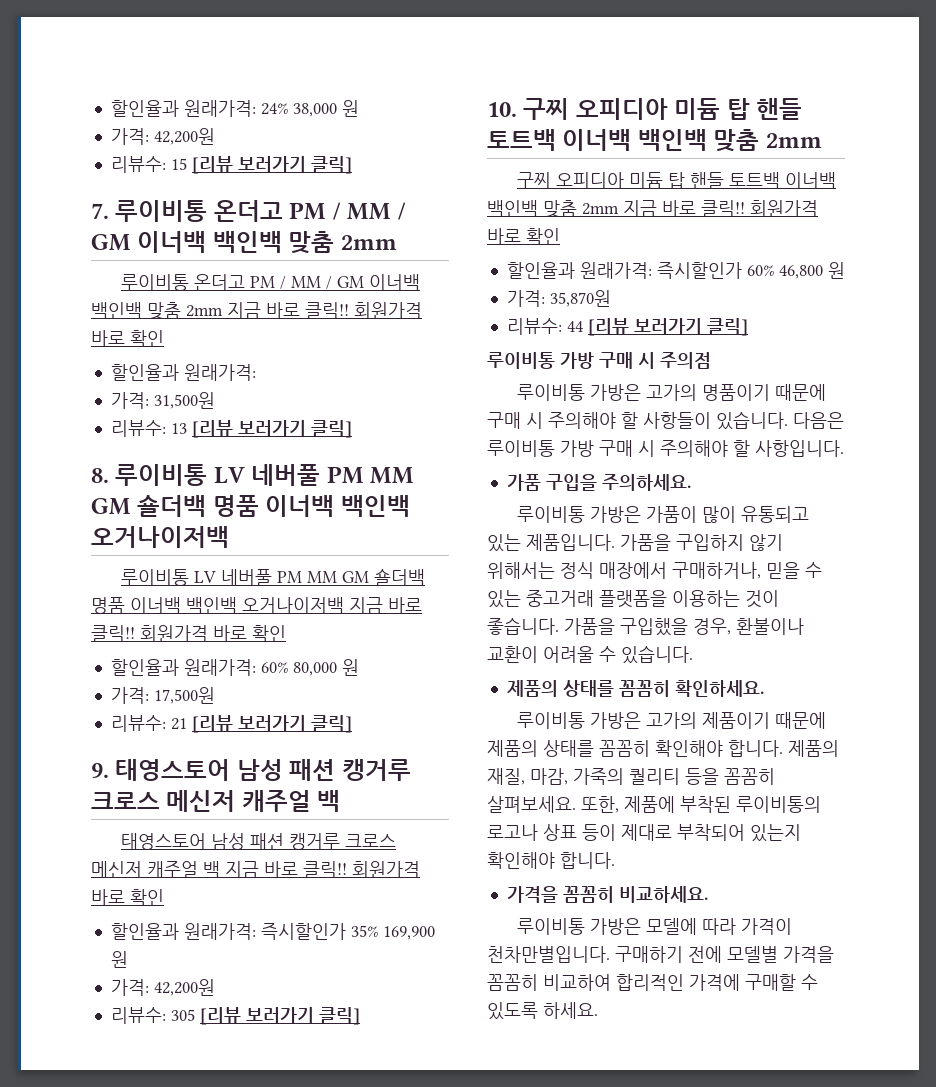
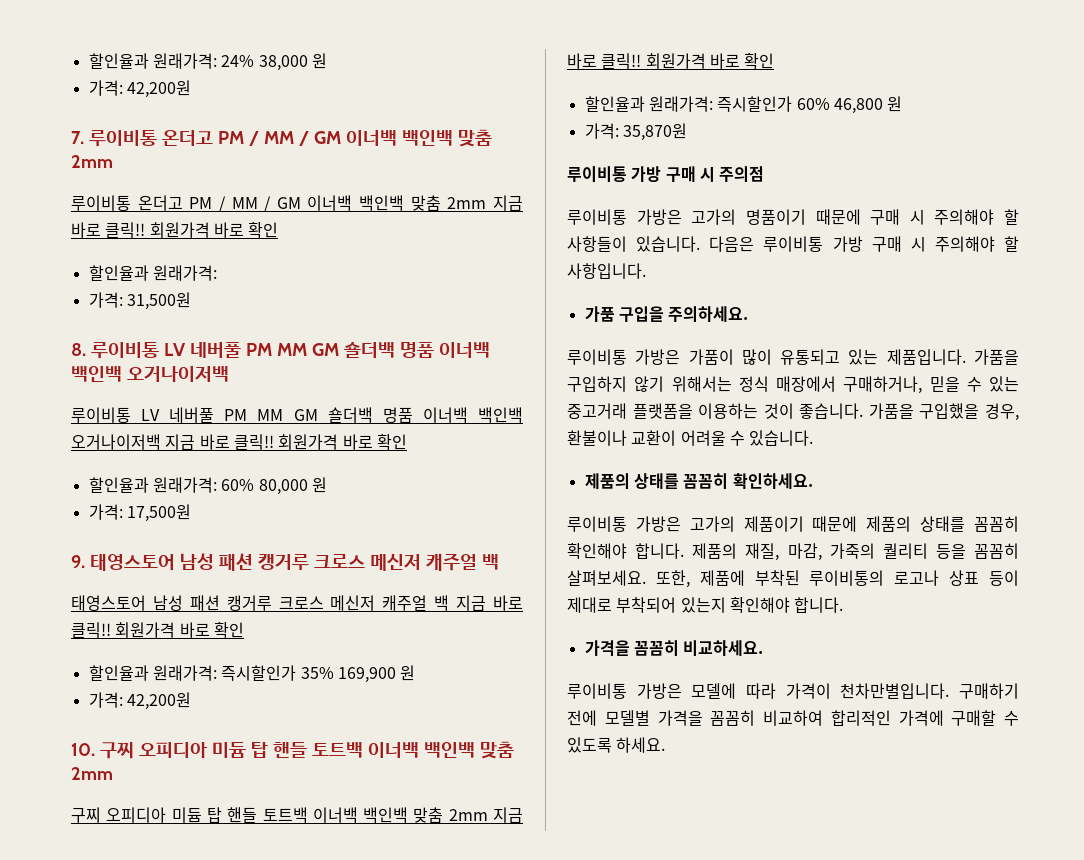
- 리뷰수: 15 [리뷰 보러가기 클릭]
- 리뷰수: 13 [리뷰 보러가기 클릭]
- 리뷰수: 21 [리뷰 보러가기 클릭]
- 리뷰수: 305 [리뷰 보러가기 클릭]
- 리뷰수: 44 [리뷰 보러가기 클릭]

